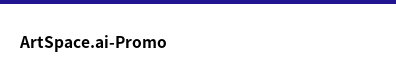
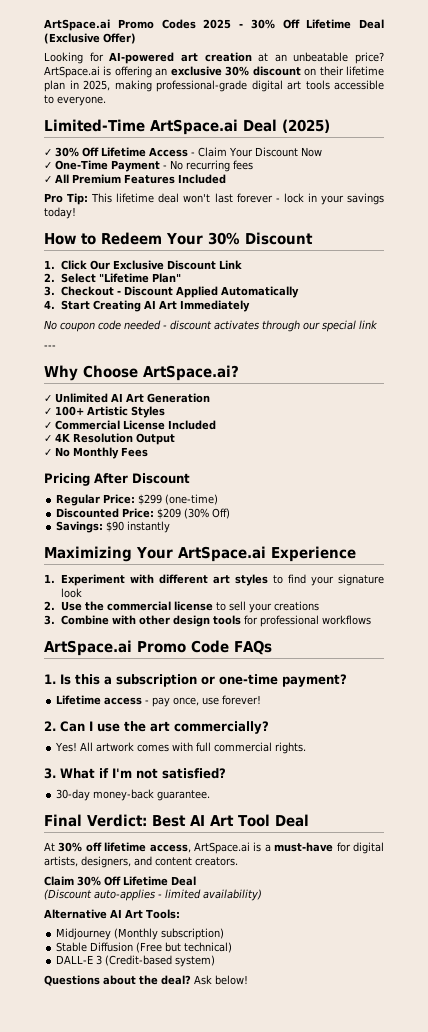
- ArtSpace.ai-Promo
+ ArtSpace.ai Promo Codes 2025 - 30% Off Lifetime Deal (Exclusive Offer)
+ Looking for AI-powered art creation at an unbeatable price? ArtSpace.ai is offering an exclusive 30% discount on their lifetime plan in 2025, making professional-grade digital art tools accessible to everyone.
+ Limited-Time ArtSpace.ai Deal (2025)
+ ✓ 30% Off Lifetime Access - Claim Your Discount Now
+ ✓ One-Time Payment - No recurring fees
+ ✓ All Premium Features Included
+ Pro Tip: This lifetime deal won't last forever - lock in your savings today!
+ How to Redeem Your 30% Discount
+ 1. Click Our Exclusive Discount Link
+ 2. Select "Lifetime Plan"
+ 3. Checkout - Discount Applied Automatically
+ 4. Start Creating AI Art Immediately
+ No coupon code needed - discount activates through our special link
+ ---
+ Why Choose ArtSpace.ai?
+ ✓ Unlimited AI Art Generation
+ ✓ 100+ Artistic Styles
+ ✓ Commercial License Included
+ ✓ 4K Resolution Output
+ ✓ No Monthly Fees
+ Pricing After Discount
+ Regular Price: $299 (one-time)
+ Discounted Price: $209 (30% Off)
+ Savings: $90 instantly
+ Maximizing Your ArtSpace.ai Experience
+ 1. Experiment with different art styles to find your signature look
+ 2. Use the commercial license to sell your creations
+ 3. Combine with other design tools for professional workflows
+ ArtSpace.ai Promo Code FAQs
+ 1. Is this a subscription or one-time payment?
+ Lifetime access - pay once, use forever!
+ 2. Can I use the art commercially?
+ Yes! All artwork comes with full commercial rights.
+ 3. What if I'm not satisfied?
+ 30-day money-back guarantee.
+ Final Verdict: Best AI Art Tool Deal
+ At 30% off lifetime access, ArtSpace.ai is a must-have for digital artists, designers, and content creators.
+ Claim 30% Off Lifetime Deal
+ (Discount auto-applies - limited availability)
+ Alternative AI Art Tools:
+ Midjourney (Monthly subscription)
+ Stable Diffusion (Free but technical)
+ DALL-E 3 (Credit-based system)
+ Questions about the deal? Ask below!

